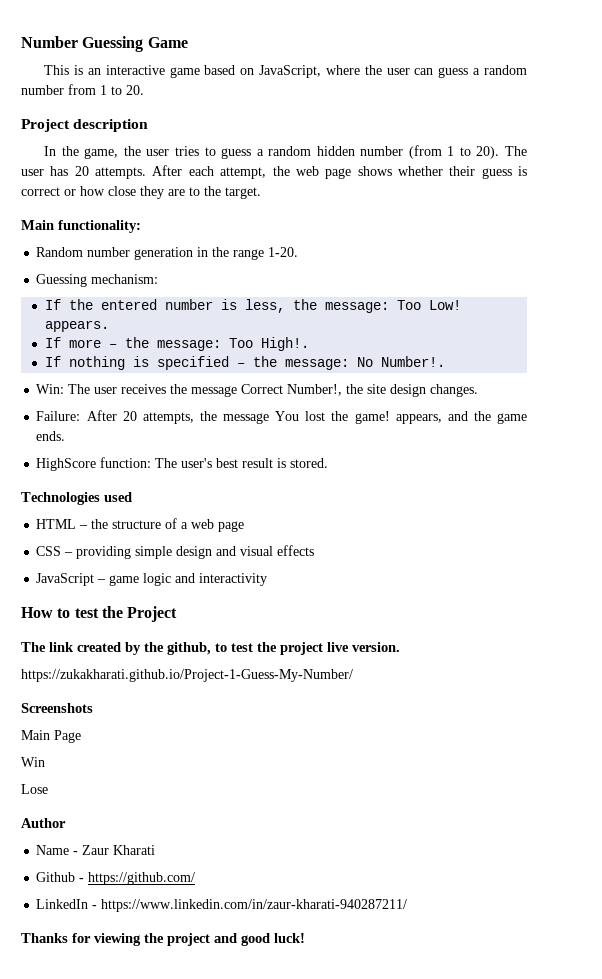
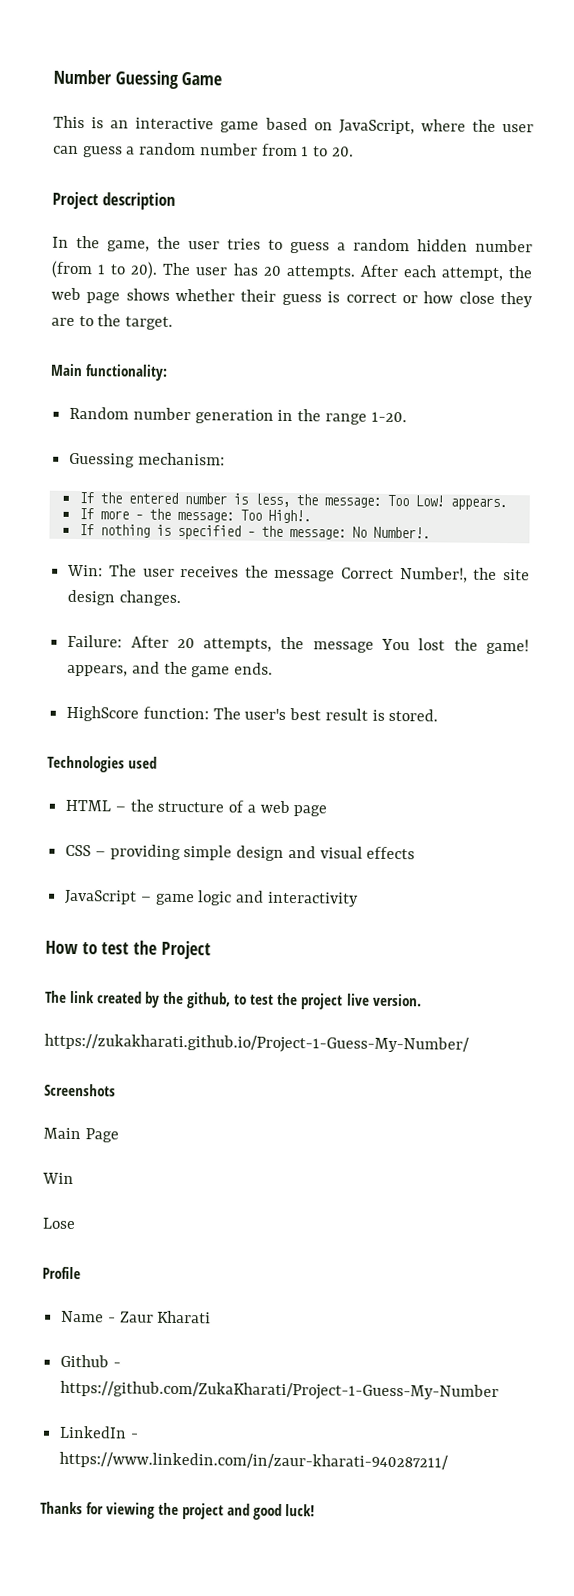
- Author
+ Profile
- Github - https://github.com/
+ Github - https://github.com/ZukaKharati/Project-1-Guess-My-Number

